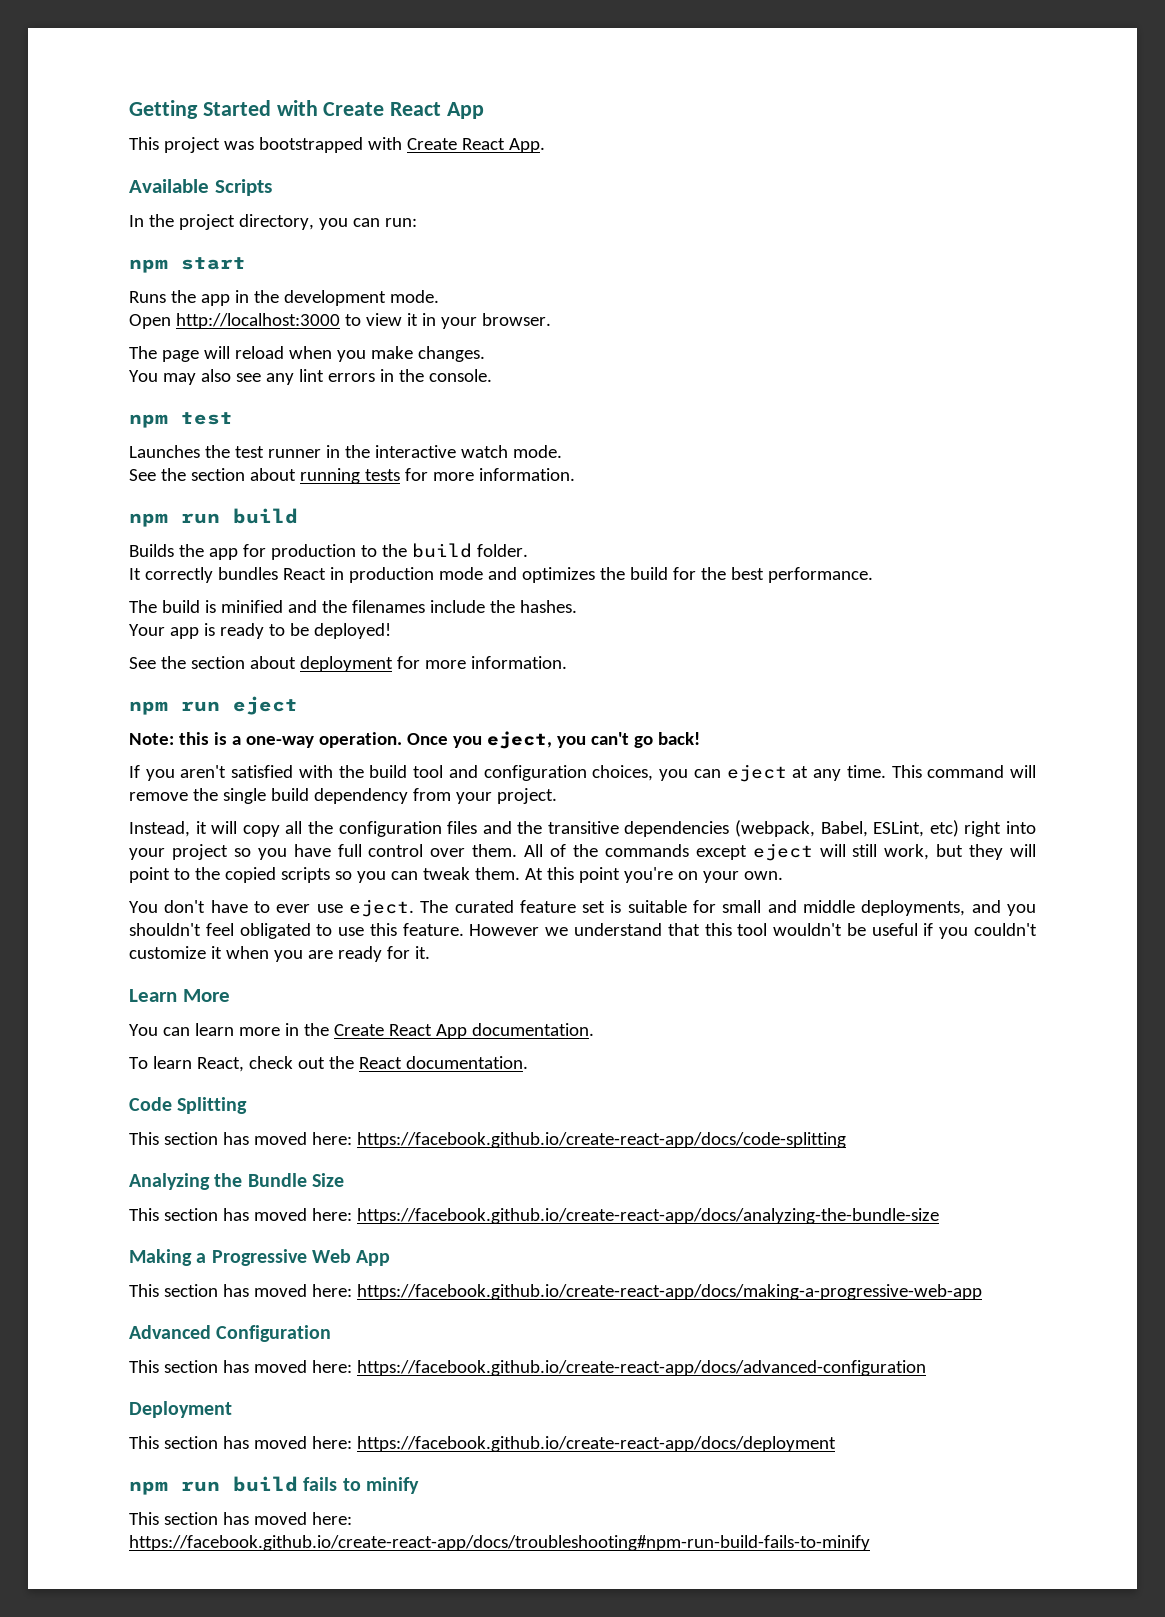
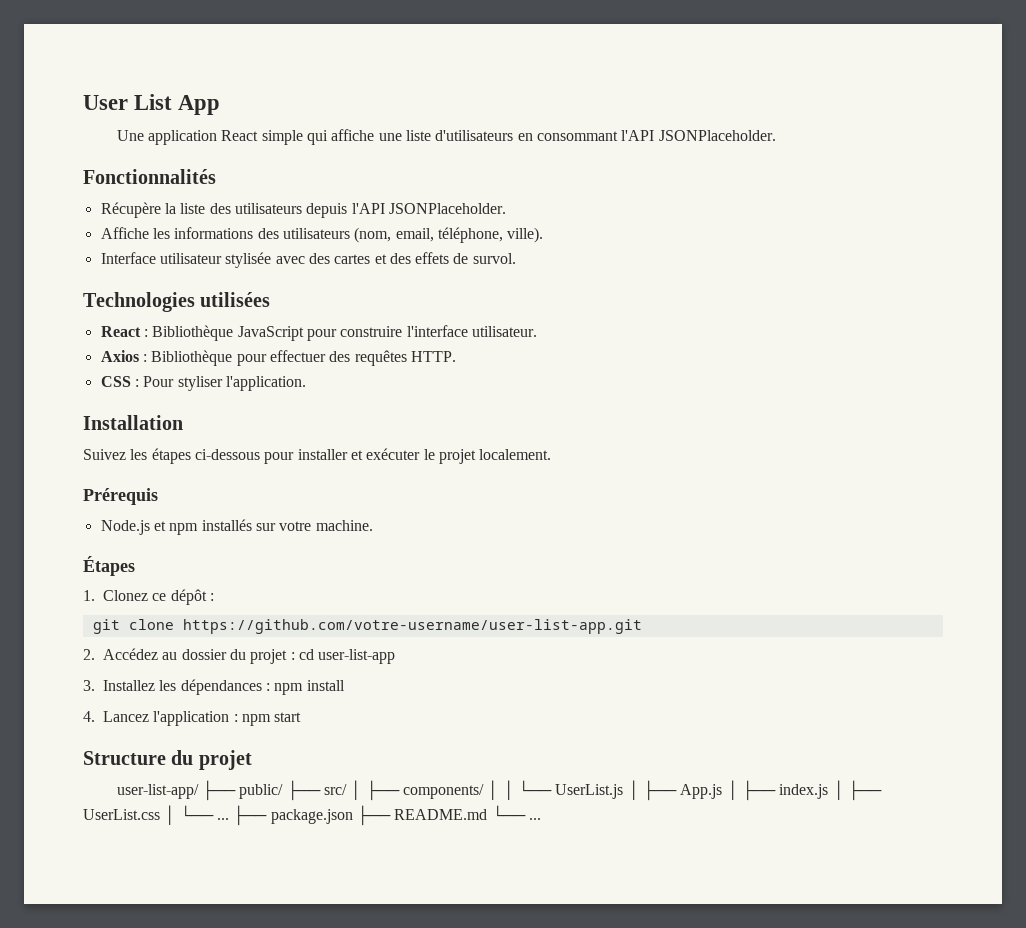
- Getting Started with Create React App
- This project was bootstrapped with Create React App.
- Available Scripts
- In the project directory, you can run:
- npm start
- Runs the app in the development mode.
- Open http://localhost:3000 to view it in your browser.
- The page will reload when you make changes.
- You may also see any lint errors in the console.
- npm test
- Launches the test runner in the interactive watch mode.
- See the section about running tests for more information.
- npm run build
- Builds the app for production to the build folder.
- It correctly bundles React in production mode and optimizes the build for the best performance.
- The build is minified and the filenames include the hashes.
- Your app is ready to be deployed!
- See the section about deployment for more information.
- npm run eject
- Note: this is a one-way operation. Once you eject, you can't go back!
- If you aren't satisfied with the build tool and configuration choices, you can eject at any time. This command will remove the single build dependency from your project.
- Instead, it will copy all the configuration files and the transitive dependencies (webpack, Babel, ESLint, etc) right into your project so you have full control over them. All of the commands except eject will still work, but they will point to the copied scripts so you can tweak them. At this point you're on your own.
- You don't have to ever use eject. The curated feature set is suitable for small and middle deployments, and you shouldn't feel obligated to use this feature. However we understand that this tool wouldn't be useful if you couldn't customize it when you are ready for it.
- Learn More
- You can learn more in the Create React App documentation.
- To learn React, check out the React documentation.
- Code Splitting
- This section has moved here: https://facebook.github.io/create-react-app/docs/code-splitting
- Analyzing the Bundle Size
- This section has moved here: https://facebook.github.io/create-react-app/docs/analyzing-the-bundle-size
- Making a Progressive Web App
- This section has moved here: https://facebook.github.io/create-react-app/docs/making-a-progressive-web-app
- Advanced Configuration
- This section has moved here: https://facebook.github.io/create-react-app/docs/advanced-configuration
- Deployment
- This section has moved here: https://facebook.github.io/create-react-app/docs/deployment
- npm run build fails to minify
- This section has moved here: https://facebook.github.io/create-react-app/docs/troubleshooting#npm-run-build-fails-to-minify
+ User List App
+ Une application React simple qui affiche une liste d'utilisateurs en consommant l'API JSONPlaceholder.
+ Fonctionnalités
+ Récupère la liste des utilisateurs depuis l'API JSONPlaceholder.
+ Affiche les informations des utilisateurs (nom, email, téléphone, ville).
+ Interface utilisateur stylisée avec des cartes et des effets de survol.
+ Technologies utilisées
+ React : Bibliothèque JavaScript pour construire l'interface utilisateur.
+ Axios : Bibliothèque pour effectuer des requêtes HTTP.
+ CSS : Pour styliser l'application.
+ Installation
+ Suivez les étapes ci-dessous pour installer et exécuter le projet localement.
+ Prérequis
+ Node.js et npm installés sur votre machine.
+ Étapes
+ 1. Clonez ce dépôt :
+ git clone https://github.com/votre-username/user-list-app.git
+ 2. Accédez au dossier du projet : cd user-list-app
+ 3. Installez les dépendances : npm install
+ 4. Lancez l'application : npm start
+ Structure du projet
+ user-list-app/ ├── public/ ├── src/ │ ├── components/ │ │ └── UserList.js │ ├── App.js │ ├── index.js │ ├── UserList.css │ └── ... ├── package.json ├── README.md └── ...

